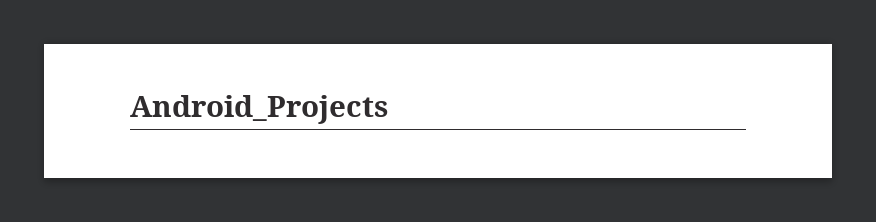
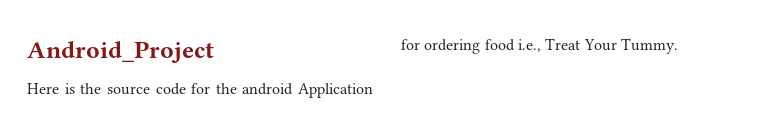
- Android_Projects
+ Android_Project
+ Here is the source code for the android Application for ordering food i.e., Treat Your Tummy.

